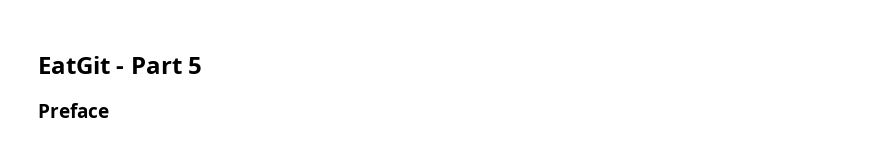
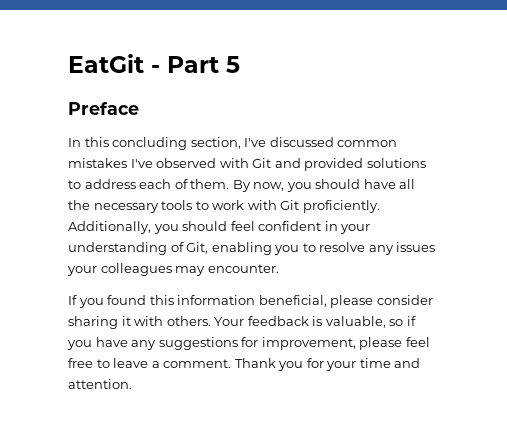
+ In this concluding section, I've discussed common mistakes I've observed with Git and provided solutions to address each of them. By now, you should have all the necessary tools to work with Git proficiently. Additionally, you should feel confident in your understanding of Git, enabling you to resolve any issues your colleagues may encounter.
+ If you found this information beneficial, please consider sharing it with others. Your feedback is valuable, so if you have any suggestions for improvement, please feel free to leave a comment. Thank you for your time and attention.

